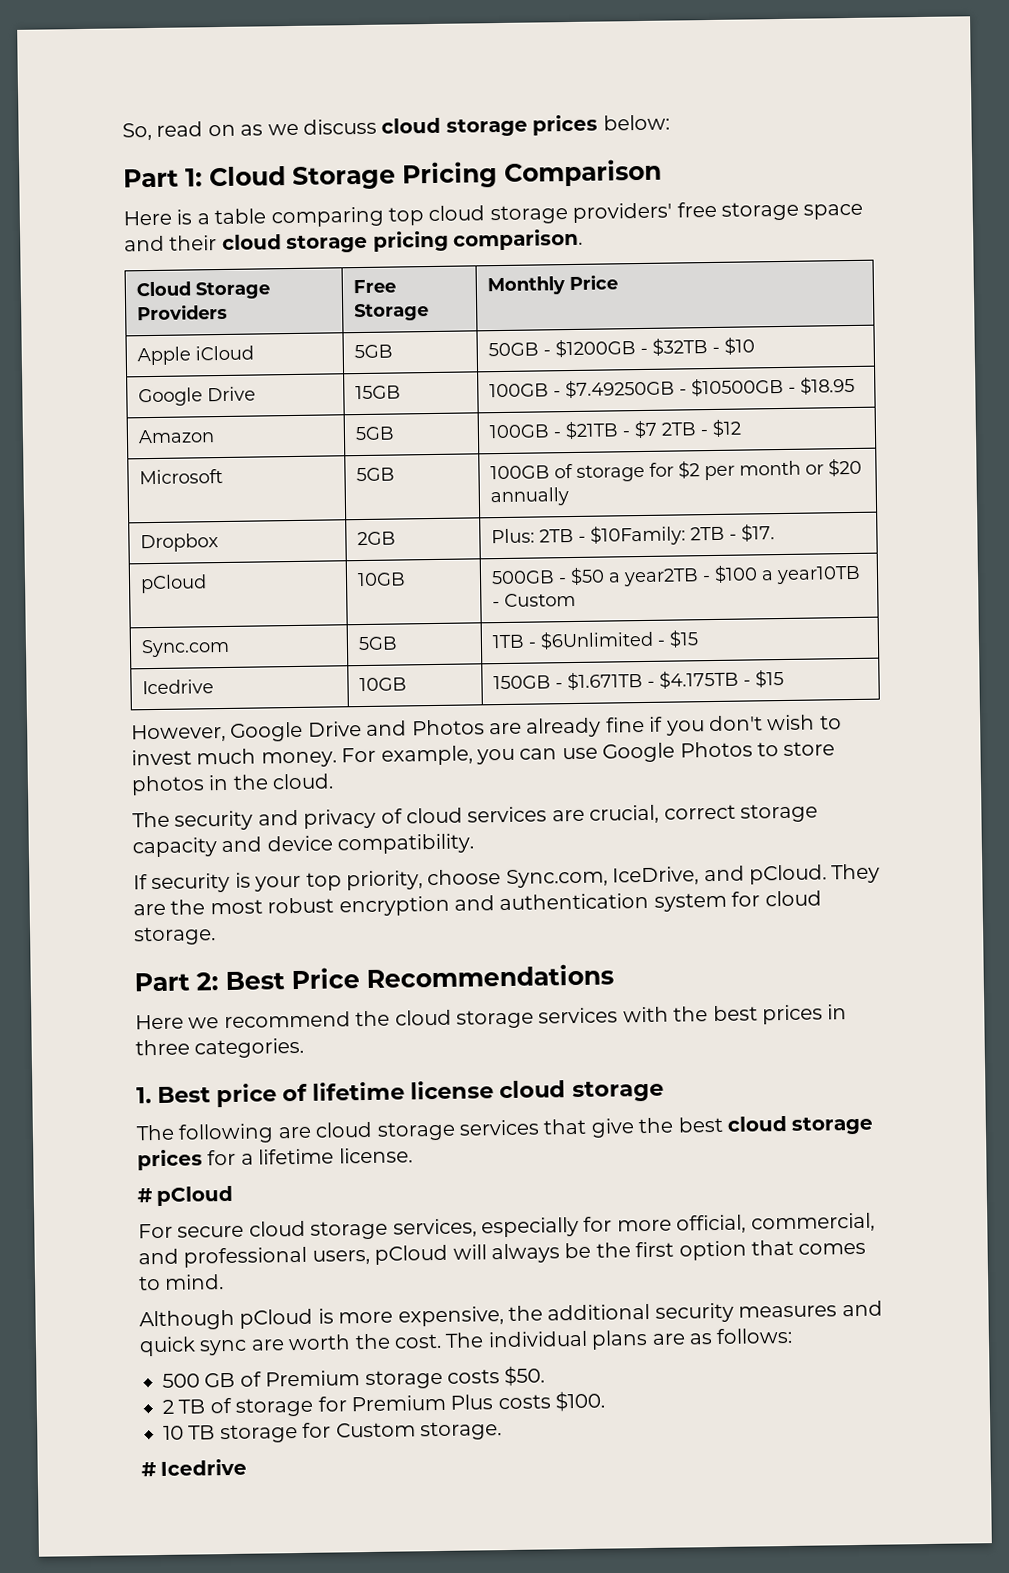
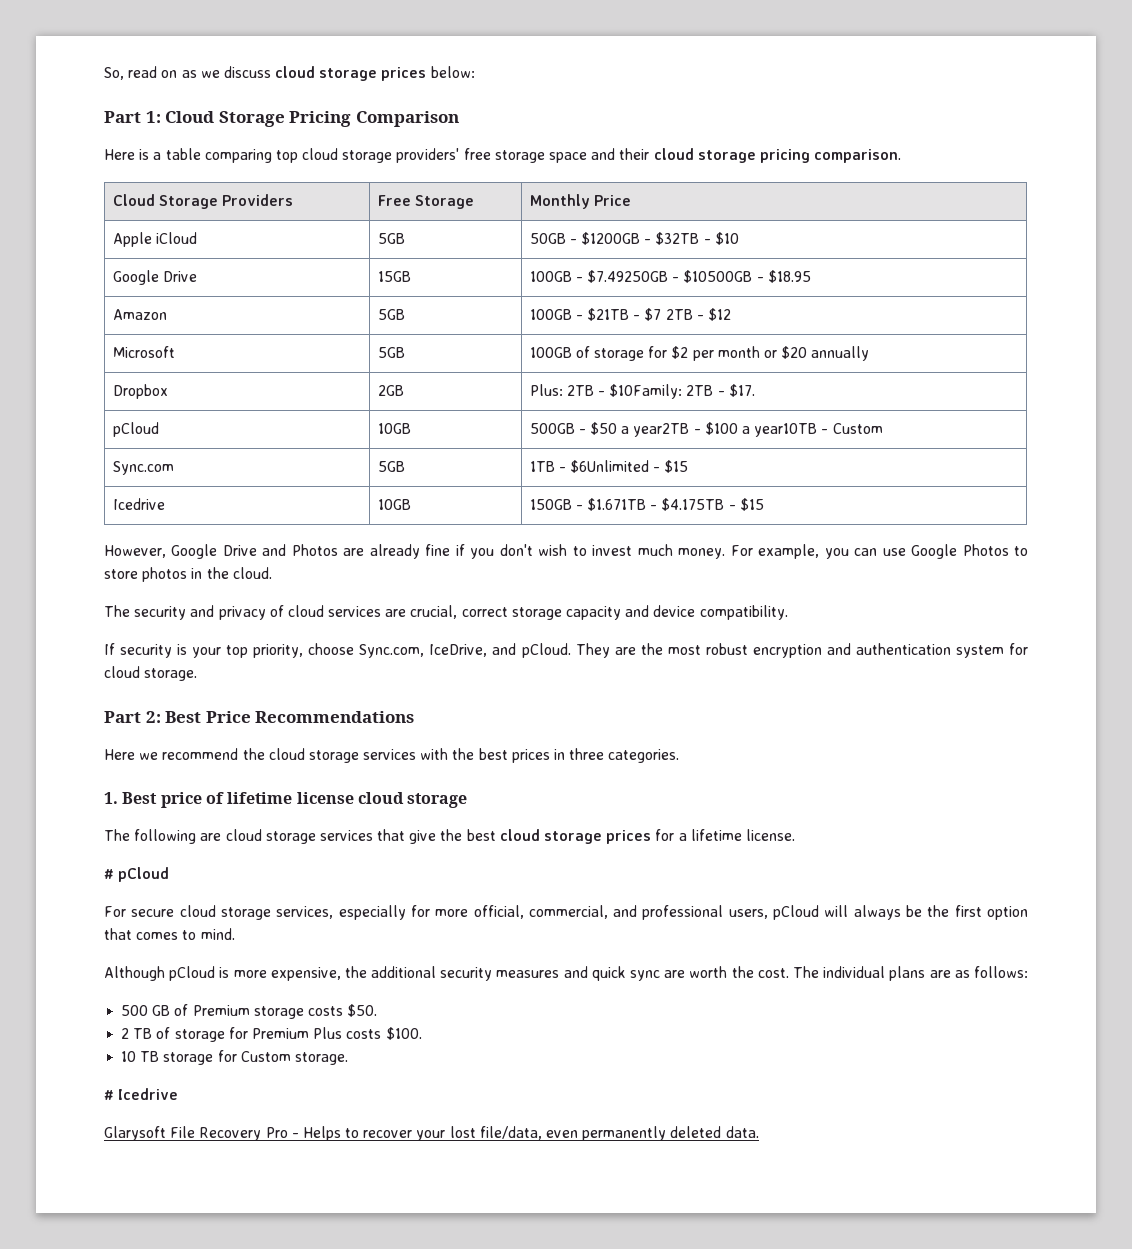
+ Glarysoft File Recovery Pro - Helps to recover your lost file/data, even permanently deleted data.

